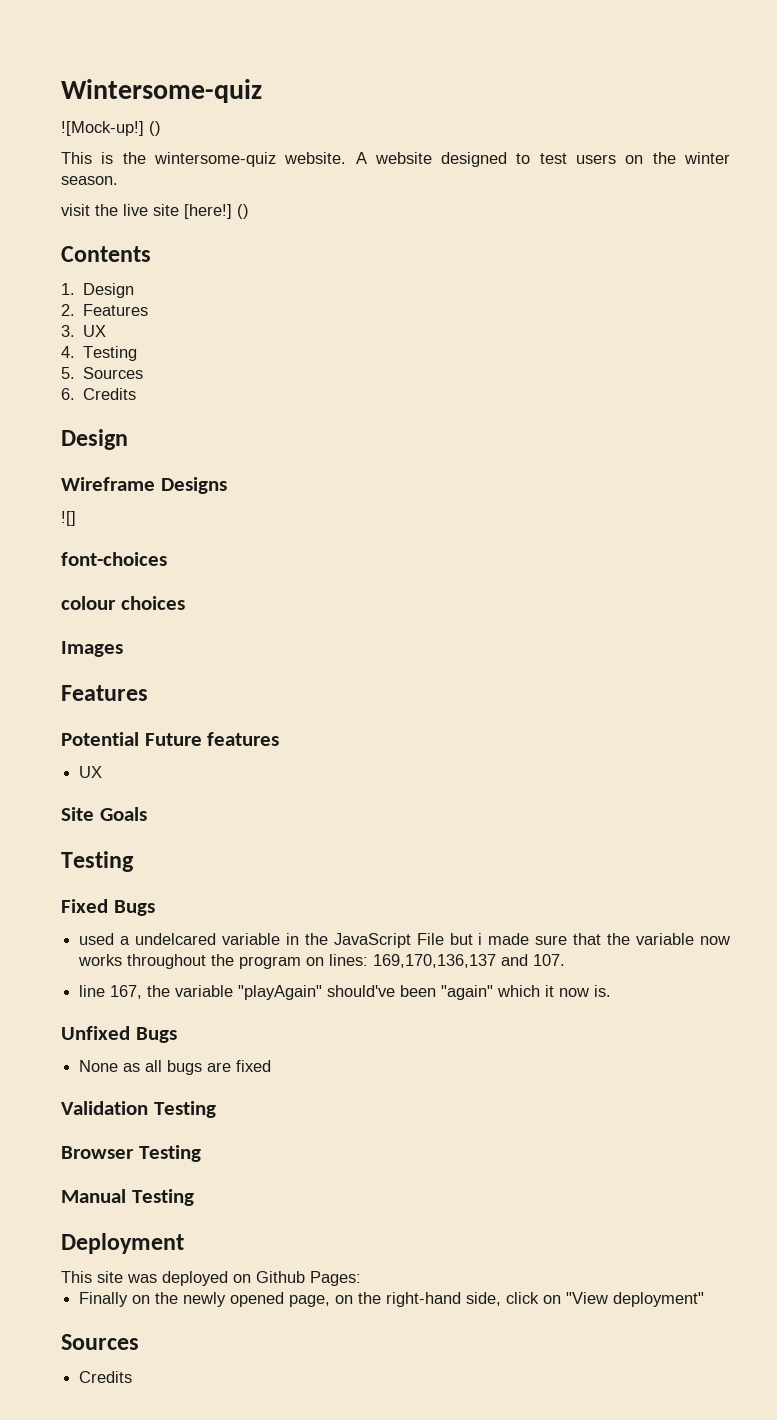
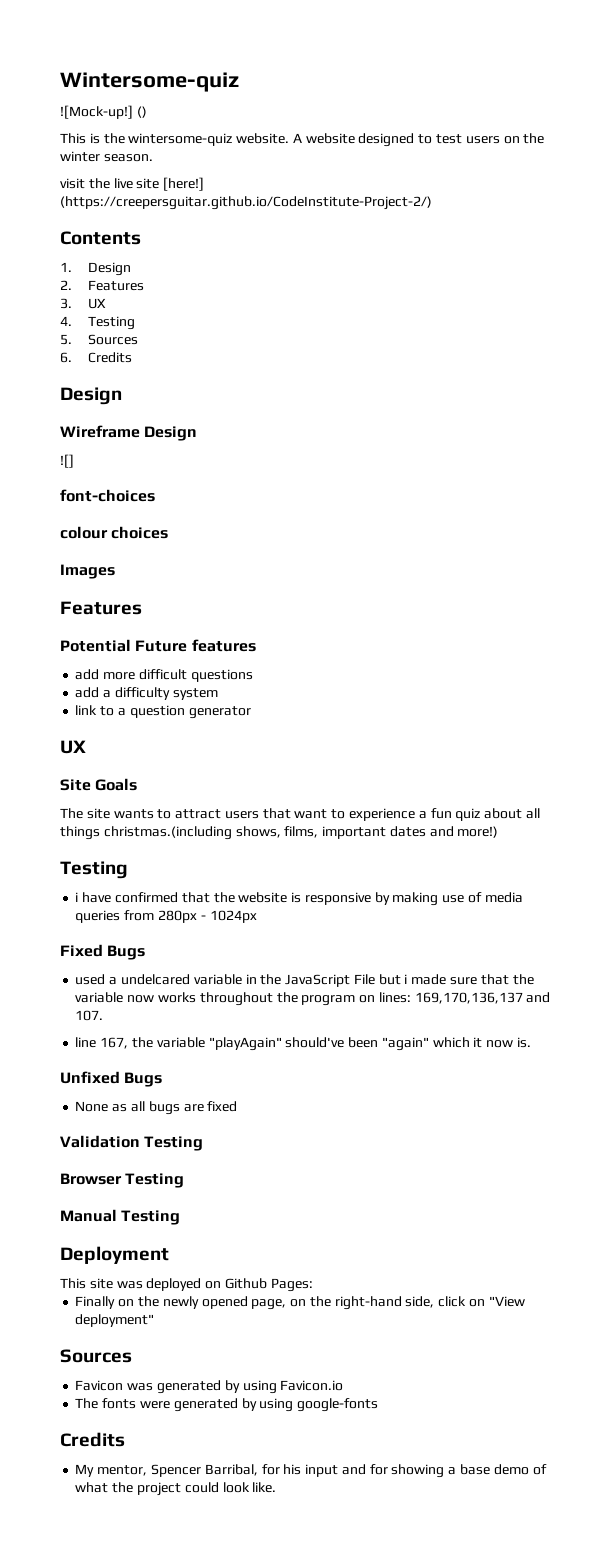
- visit the live site [here!] ()
+ visit the live site [here!] (https://creepersguitar.github.io/CodeInstitute-Project-2/)
- Wireframe Designs
+ Wireframe Design
  Potential Future features
+ add more difficult questions
+ add a difficulty system
+ link to a question generator
  UX
  Site Goals
+ The site wants to attract users that want to experience a fun quiz about all things christmas.(including shows, films, important dates and more!)
  Testing
+ i have confirmed that the website is responsive by making use of media queries from 280px - 1024px
  Finally on the newly opened page, on the right-hand side, click on "View deployment"
  Sources
+ Favicon was generated by using Favicon.io
+ The fonts were generated by using google-fonts
  Credits
+ My mentor, Spencer Barribal, for his input and for showing a base demo of what the project could look like.

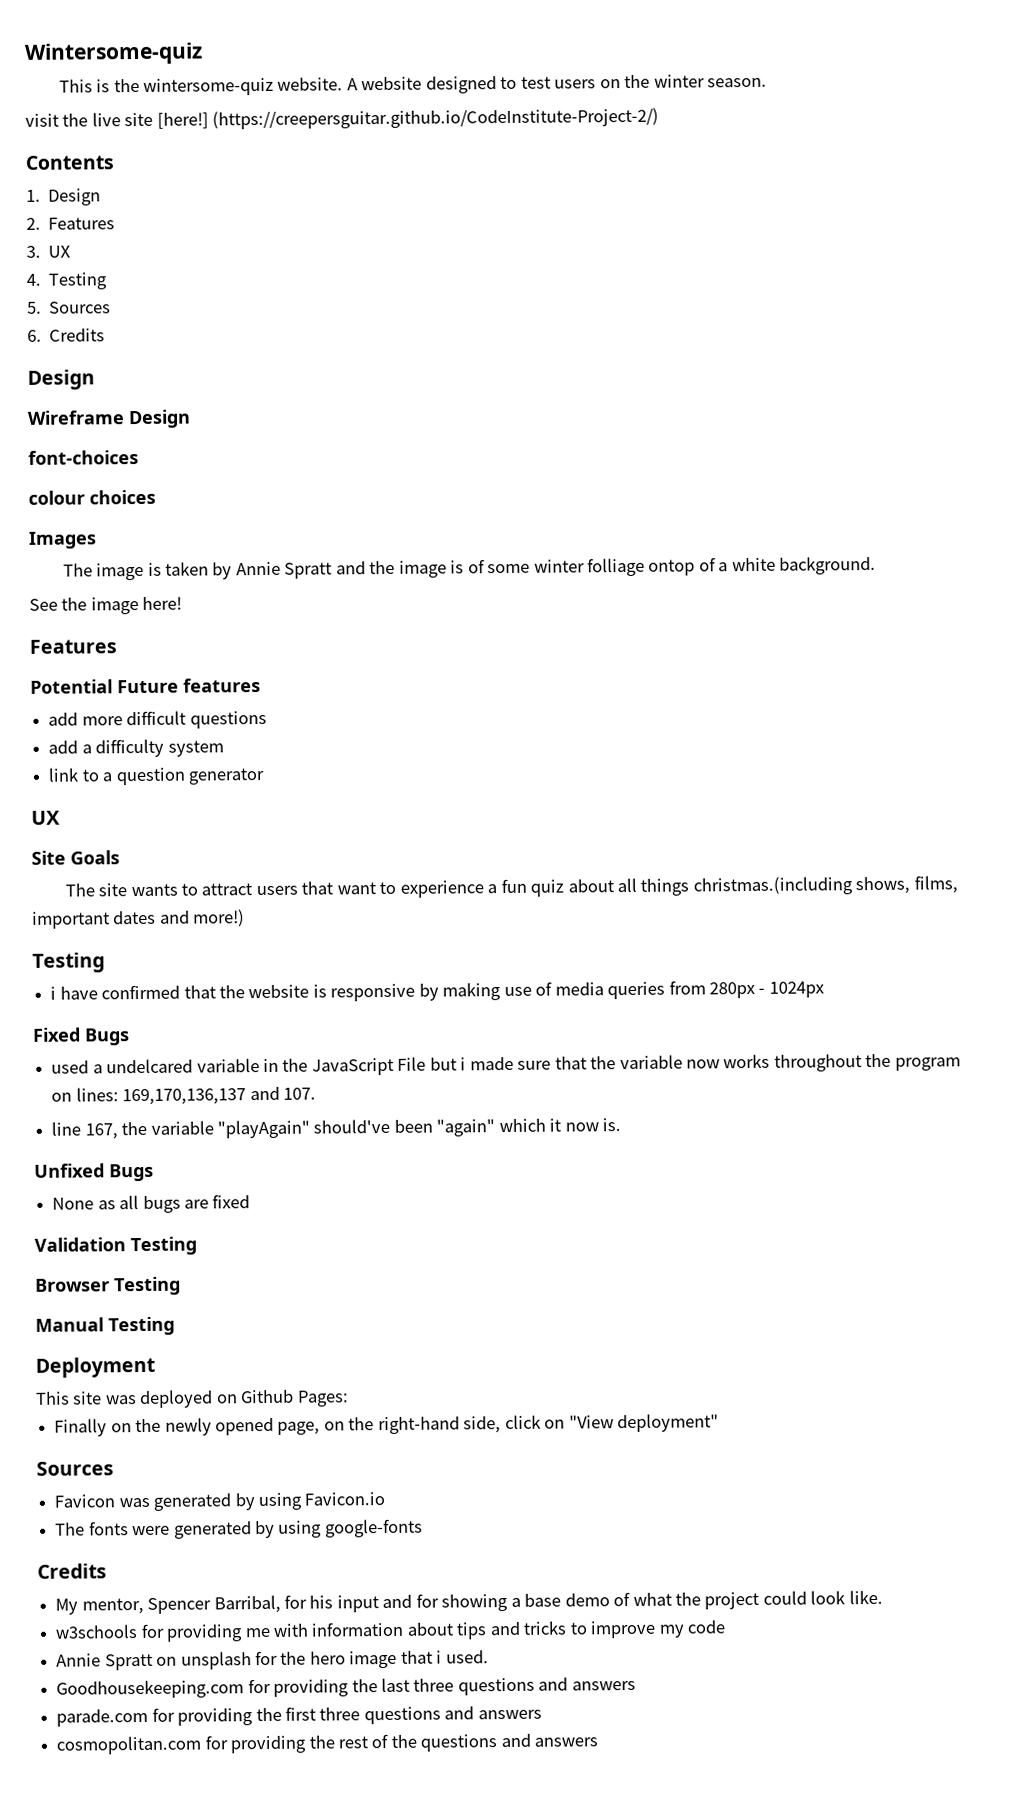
- ![Mock-up!] ()
- ![]
+ The image is taken by Annie Spratt and the image is of some winter folliage ontop of a white background.
+ See the image here!
+ w3schools for providing me with information about tips and tricks to improve my code
+ Annie Spratt on unsplash for the hero image that i used.
+ Goodhousekeeping.com for providing the last three questions and answers
+ parade.com for providing the first three questions and answers
+ cosmopolitan.com for providing the rest of the questions and answers

